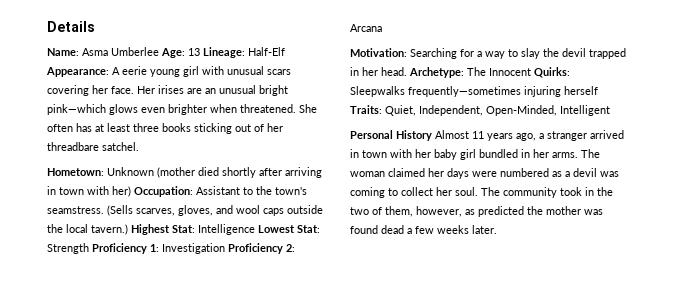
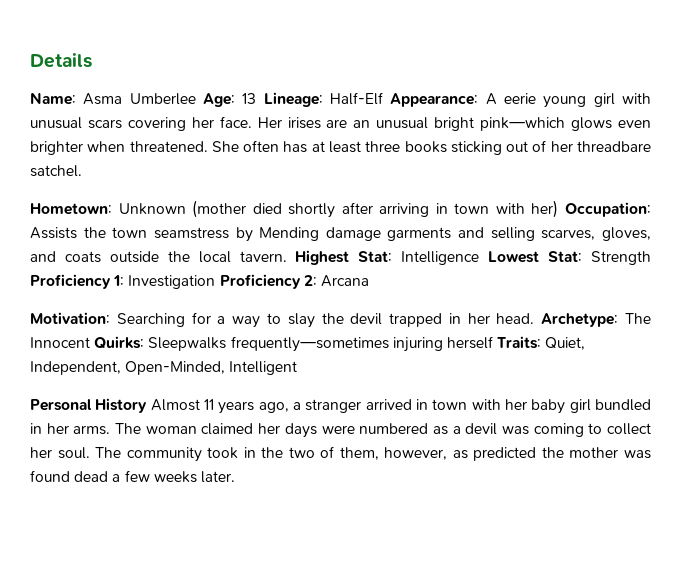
- Hometown: Unknown (mother died shortly after arriving in town with her) Occupation: Assistant to the town's seamstress. (Sells scarves, gloves, and wool caps outside the local tavern.)
+ Hometown: Unknown (mother died shortly after arriving in town with her) Occupation: Assists the town seamstress by Mending damage garments and selling scarves, gloves, and coats outside the local tavern.

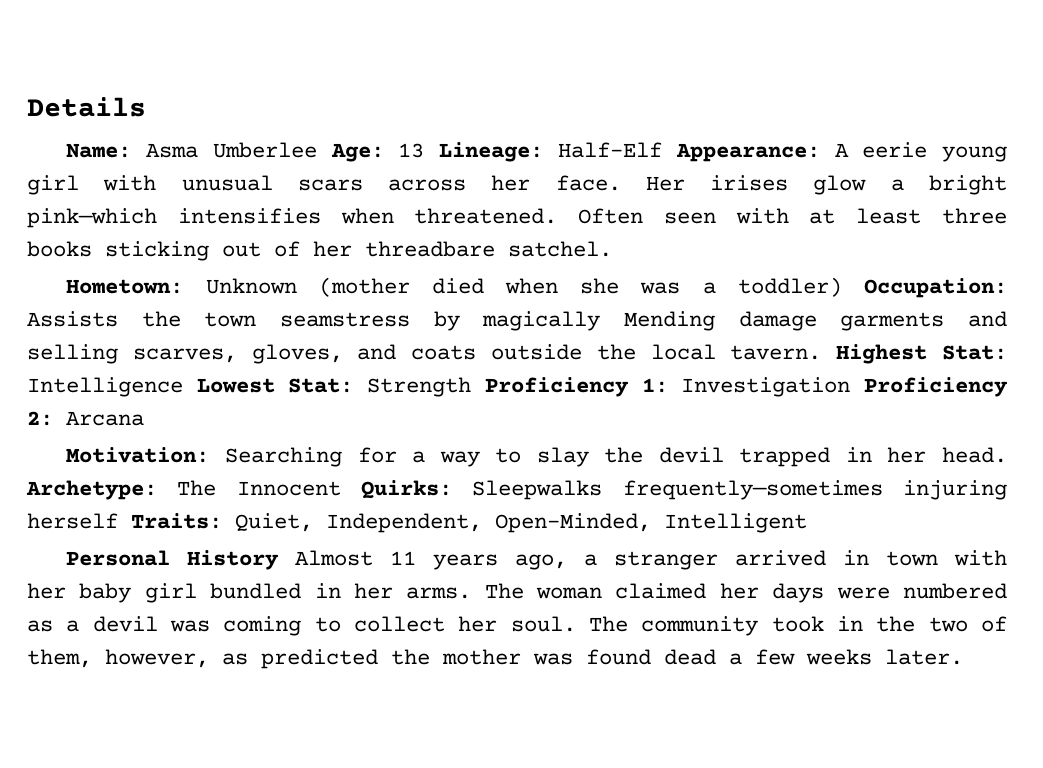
- Name: Asma Umberlee Age: 13 Lineage: Half-Elf Appearance: A eerie young girl with unusual scars covering her face.
+ Name: Asma Umberlee Age: 13 Lineage: Half-Elf Appearance: A eerie young girl with unusual scars across her face.
- Her irises are an unusual bright pink—which glows even brighter when threatened. She often has at least three books sticking out of her threadbare satchel.
+ Her irises glow a bright pink—which intensifies when threatened. Often seen with at least three books sticking out of her threadbare satchel.
- Hometown: Unknown (mother died shortly after arriving in town with her) Occupation: Assists the town seamstress by Mending damage garments and selling scarves, gloves, and coats outside the local tavern.
+ Hometown: Unknown (mother died when she was a toddler) Occupation: Assists the town seamstress by magically Mending damage garments and selling scarves, gloves, and coats outside the local tavern.

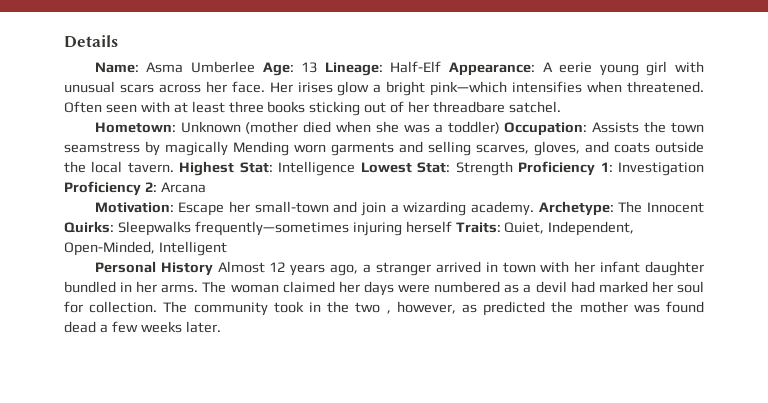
- Hometown: Unknown (mother died when she was a toddler) Occupation: Assists the town seamstress by magically Mending damage garments and selling scarves, gloves, and coats outside the local tavern.
+ Hometown: Unknown (mother died when she was a toddler) Occupation: Assists the town seamstress by magically Mending worn garments and selling scarves, gloves, and coats outside the local tavern.
- Motivation: Searching for a way to slay the devil trapped in her head.
+ Motivation: Escape her small-town and join a wizarding academy.
- Personal History Almost 11 years ago, a stranger arrived in town with her baby girl bundled in her arms.
+ Personal History Almost 12 years ago, a stranger arrived in town with her infant daughter bundled in her arms.
- The woman claimed her days were numbered as a devil was coming to collect her soul.
+ The woman claimed her days were numbered as a devil had marked her soul for collection.
- The community took in the two of them, however, as predicted the mother was found dead a few weeks later.
+ The community took in the two , however, as predicted the mother was found dead a few weeks later.

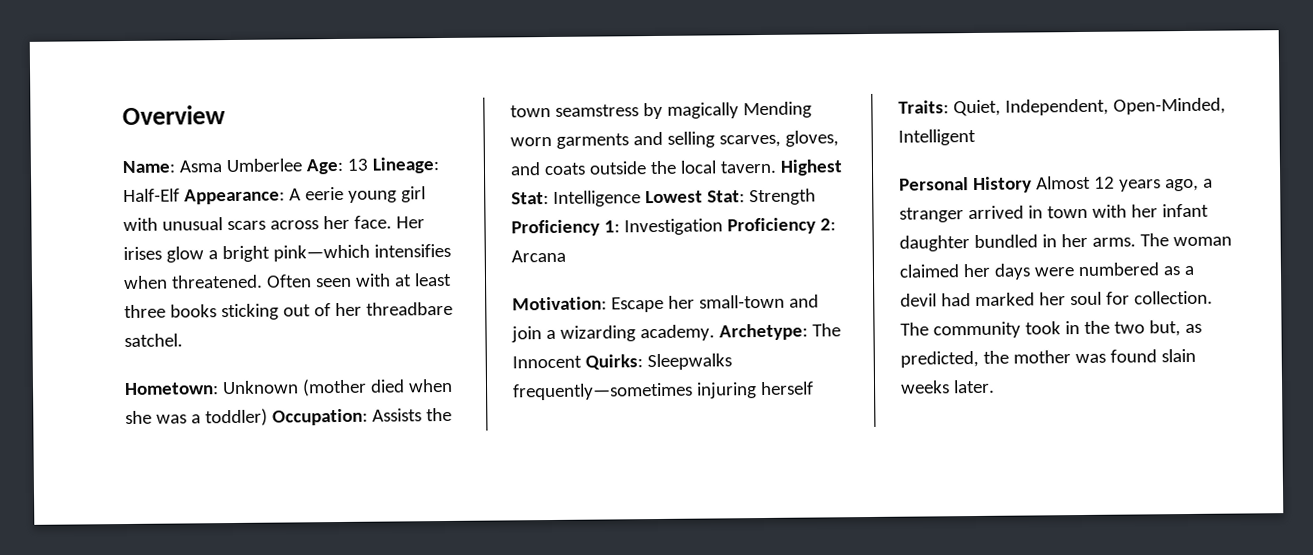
- Details
+ Overview
- The community took in the two , however, as predicted the mother was found dead a few weeks later.
+ The community took in the two but, as predicted, the mother was found slain weeks later.

